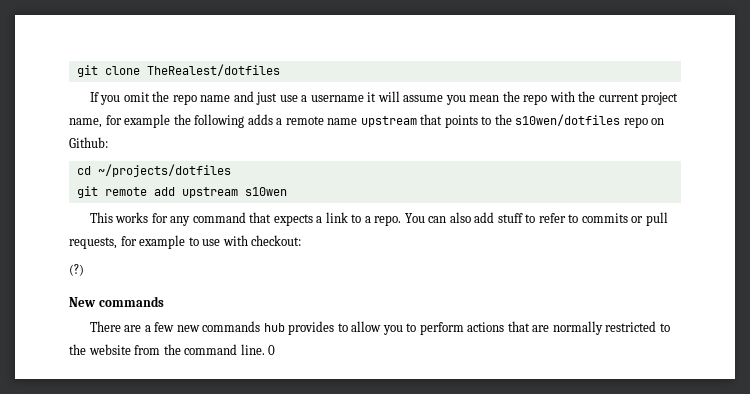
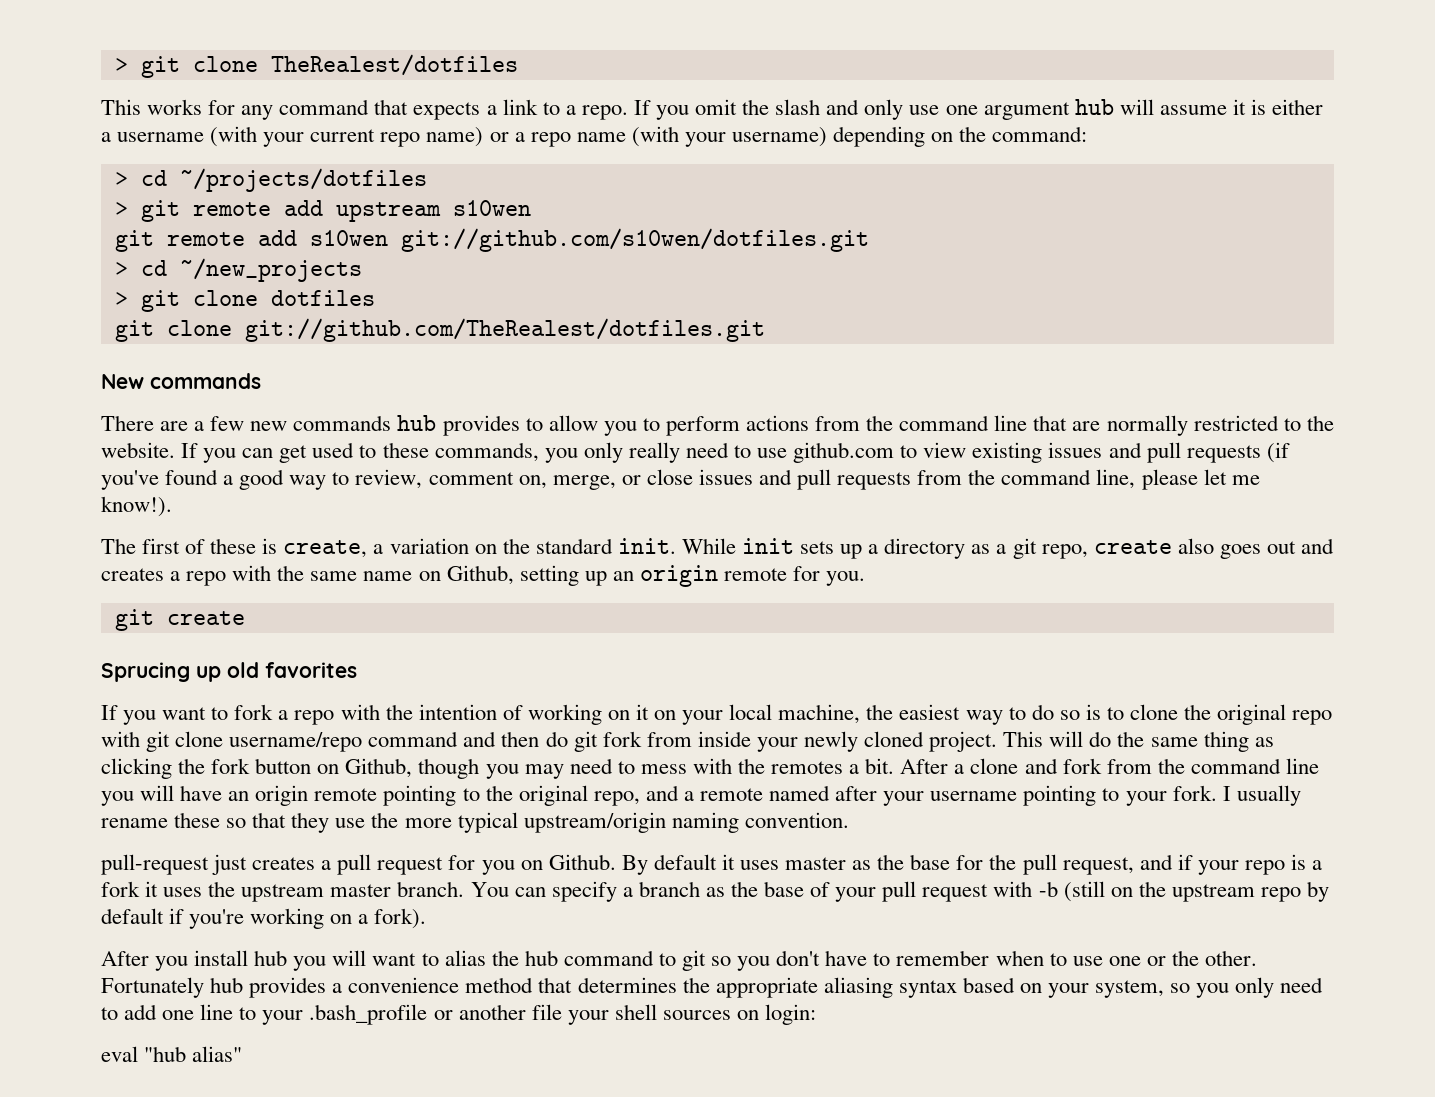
- git clone TheRealest/dotfiles
+ > git clone TheRealest/dotfiles
- If you omit the repo name and just use a username it will assume you mean the repo with the current project name, for example the following adds a remote name upstream that points to the s10wen/dotfiles repo on Github:
- cd ~/projects/dotfiles
- git remote add upstream s10wen
- You can also add stuff to refer to commits or pull requests, for example to use with checkout:
- (?)
+ If you omit the slash and only use one argument hub will assume it is either a username (with your current repo name) or a repo name (with your username) depending on the command:
+ > cd ~/projects/dotfiles
+ > git remote add upstream s10wen
+ git remote add s10wen git://github.com/s10wen/dotfiles.git
+ > cd ~/new_projects
+ > git clone dotfiles
+ git clone git://github.com/TheRealest/dotfiles.git
- There are a few new commands hub provides to allow you to perform actions that are normally restricted to the website from the command line. 0
+ There are a few new commands hub provides to allow you to perform actions from the command line that are normally restricted to the website. If you can get used to these commands, you only really need to use github.com to view existing issues and pull requests (if you've found a good way to review, comment on, merge, or close issues and pull requests from the command line, please let me know!).
+ The first of these is create, a variation on the standard init. While init sets up a directory as a git repo, create also goes out and creates a repo with the same name on Github, setting up an origin remote for you.
+ git create
+ Sprucing up old favorites
+ If you want to fork a repo with the intention of working on it on your local machine, the easiest way to do so is to clone the original repo with git clone username/repo command and then do git fork from inside your newly cloned project. This will do the same thing as clicking the fork button on Github, though you may need to mess with the remotes a bit. After a clone and fork from the command line you will have an origin remote pointing to the original repo, and a remote named after your username pointing to your fork. I usually rename these so that they use the more typical upstream/origin naming convention.
+ pull-request just creates a pull request for you on Github. By default it uses master as the base for the pull request, and if your repo is a fork it uses the upstream master branch. You can specify a branch as the base of your pull request with -b (still on the upstream repo by default if you're working on a fork).
+ After you install hub you will want to alias the hub command to git so you don't have to remember when to use one or the other. Fortunately hub provides a convenience method that determines the appropriate aliasing syntax based on your system, so you only need to add one line to your .bash_profile or another file your shell sources on login:
+ eval "hub alias"

